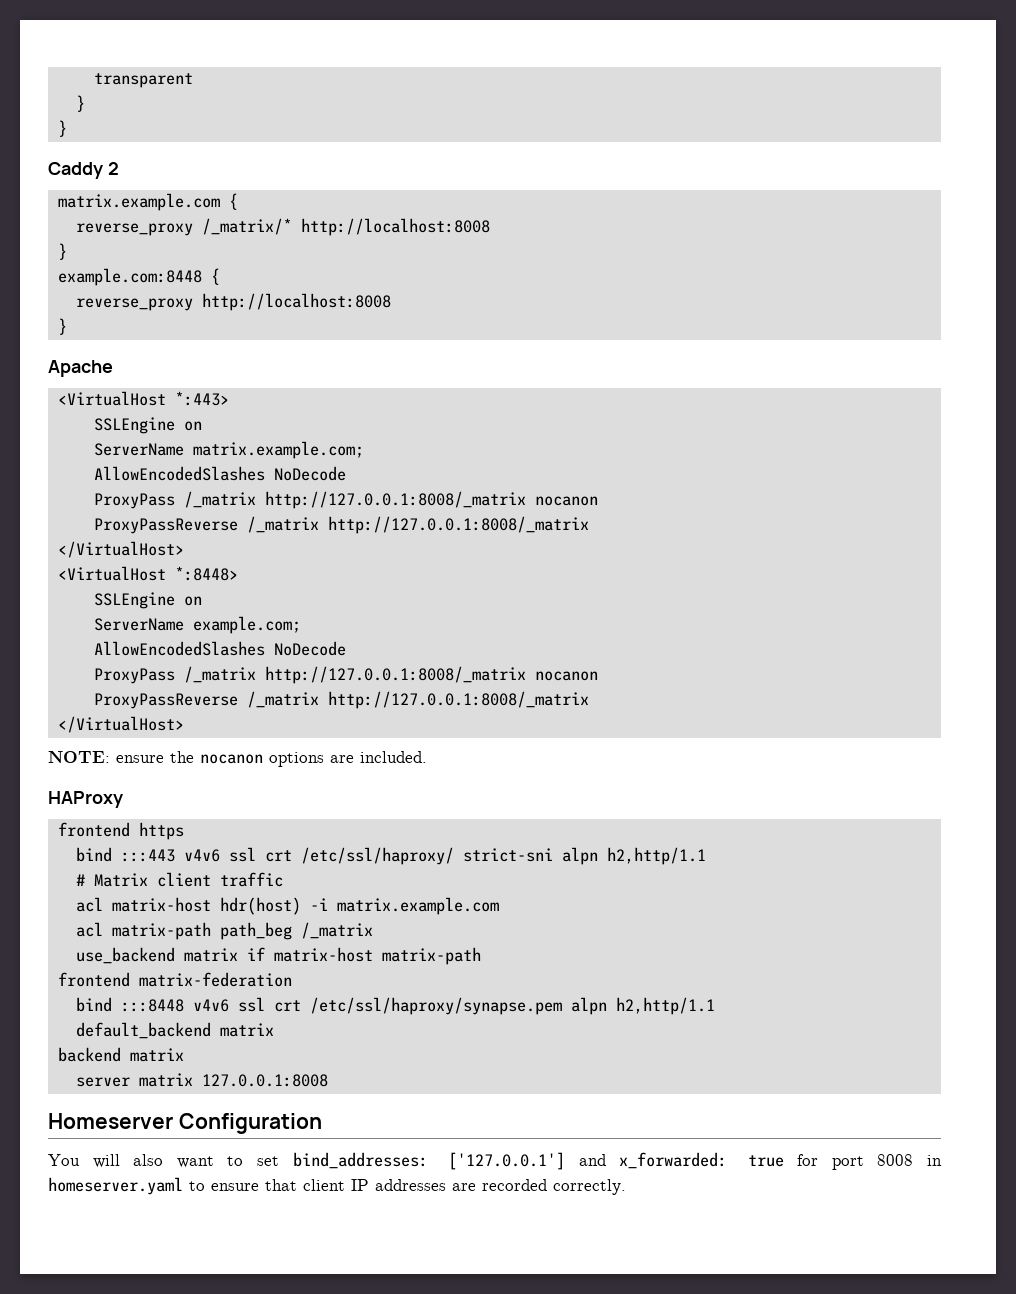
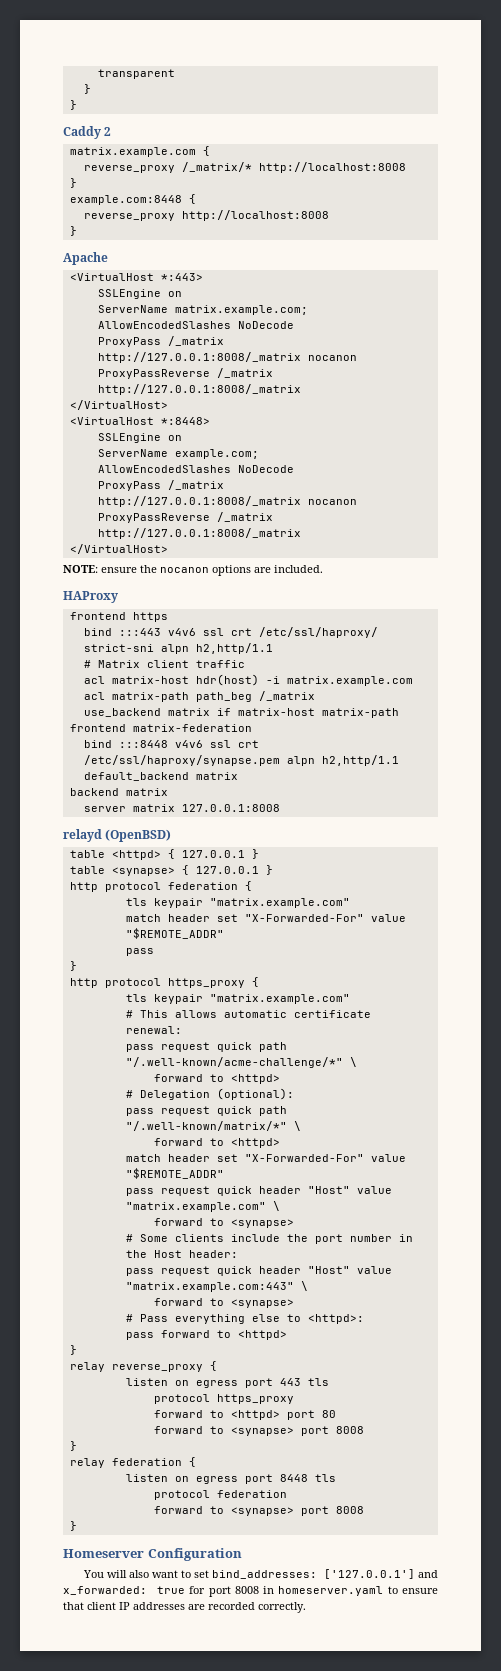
+ relayd (OpenBSD)
+ table <httpd> { 127.0.0.1 }
+ table <synapse> { 127.0.0.1 }
+ http protocol federation {
+ tls keypair "matrix.example.com"
+ match header set "X-Forwarded-For" value "$REMOTE_ADDR"
+ pass
+ }
+ http protocol https_proxy {
+ tls keypair "matrix.example.com"
+ # This allows automatic certificate renewal:
+ pass request quick path "/.well-known/acme-challenge/*" \
+ forward to <httpd>
+ # Delegation (optional):
+ pass request quick path "/.well-known/matrix/*" \
+ forward to <httpd>
+ match header set "X-Forwarded-For" value "$REMOTE_ADDR"
+ pass request quick header "Host" value "matrix.example.com" \
+ forward to <synapse>
+ # Some clients include the port number in the Host header:
+ pass request quick header "Host" value "matrix.example.com:443" \
+ forward to <synapse>
+ # Pass everything else to <httpd>:
+ pass forward to <httpd>
+ }
+ relay reverse_proxy {
+ listen on egress port 443 tls
+ protocol https_proxy
+ forward to <httpd> port 80
+ forward to <synapse> port 8008
+ }
+ relay federation {
+ listen on egress port 8448 tls
+ protocol federation
+ forward to <synapse> port 8008
+ }

